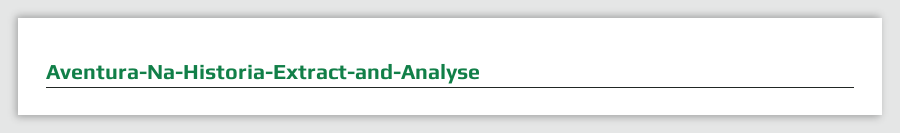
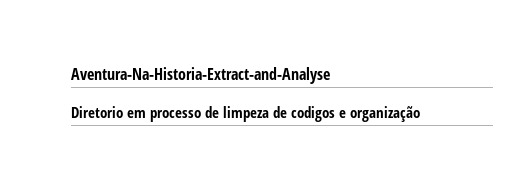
+ Diretorio em processo de limpeza de codigos e organização

